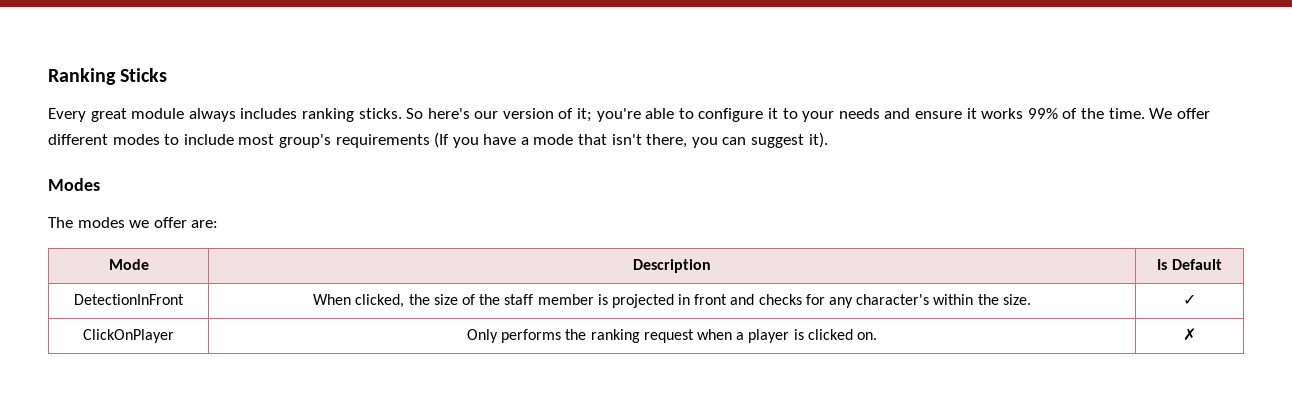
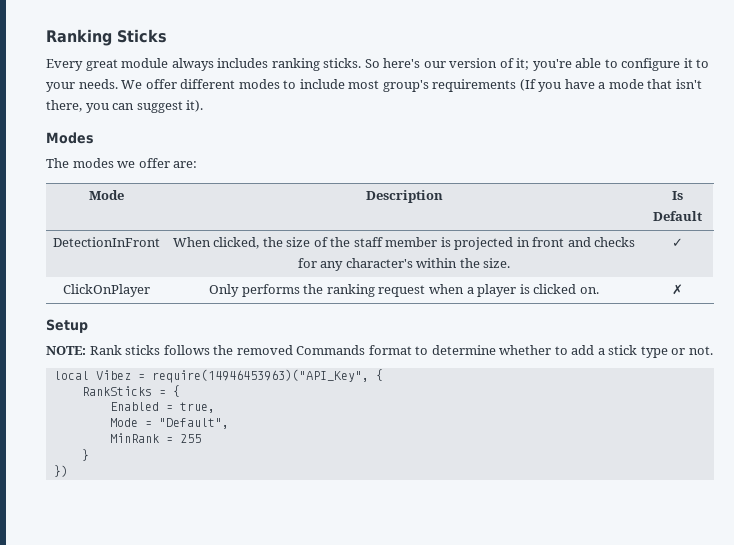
- So here's our version of it; you're able to configure it to your needs and ensure it works 99% of the time.
+ So here's our version of it; you're able to configure it to your needs.
+ Setup
+ NOTE: Rank sticks follows the removed Commands format to determine whether to add a stick type or not.
+ local Vibez = require(14946453963)("API_Key", {
+ RankSticks = {
+ Enabled = true,
+ Mode = "Default",
+ MinRank = 255
+ }
+ })

